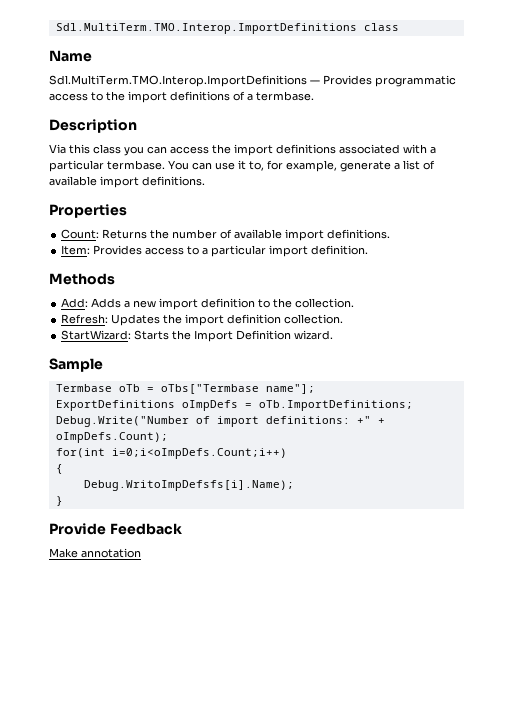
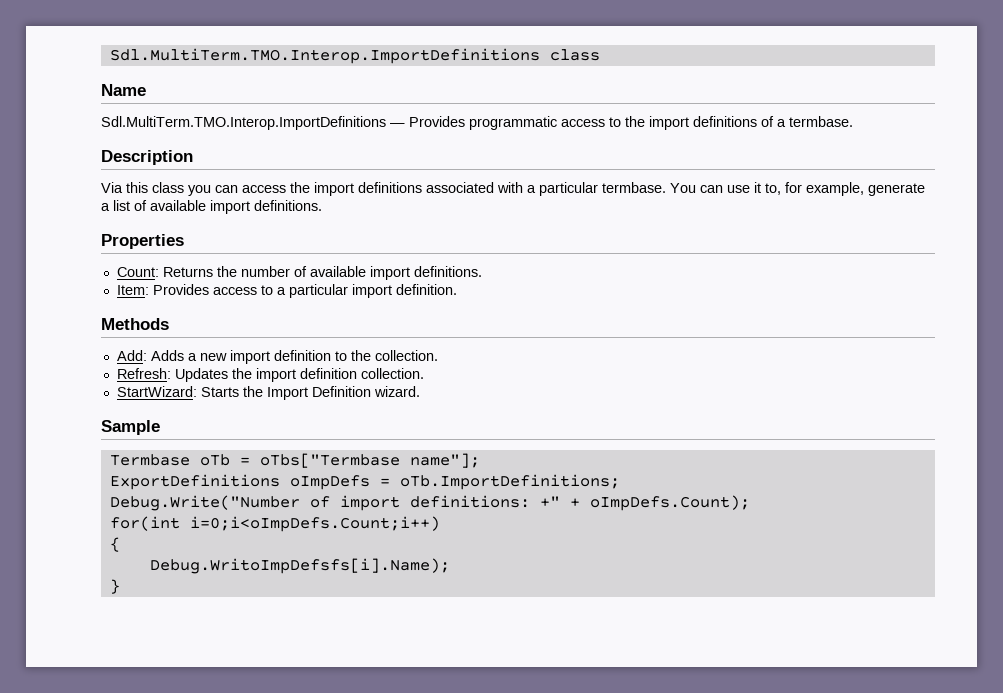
- Provide Feedback
- Make annotation

